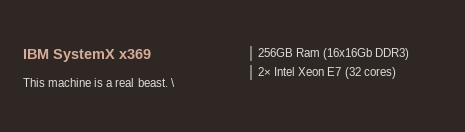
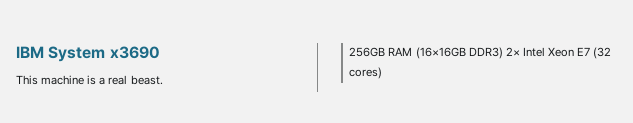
- IBM SystemX x369
+ IBM System x3690
- \
- 256GB Ram (16x16Gb DDR3)
- 2× Intel Xeon E7 (32 cores)
+ 256GB RAM (16×16GB DDR3) 2× Intel Xeon E7 (32 cores)

